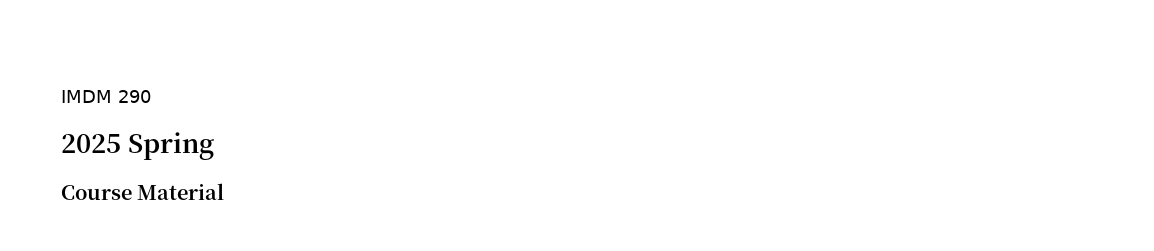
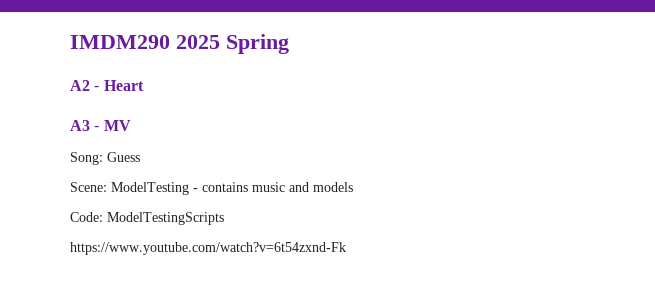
- IMDM 290
- 2025 Spring
+ IMDM290 2025 Spring
- Course Material
+ A2 - Heart
+ A3 - MV
+ Song: Guess
+ Scene: ModelTesting - contains music and models
+ Code: ModelTestingScripts
+ https://www.youtube.com/watch?v=6t54zxnd-Fk

